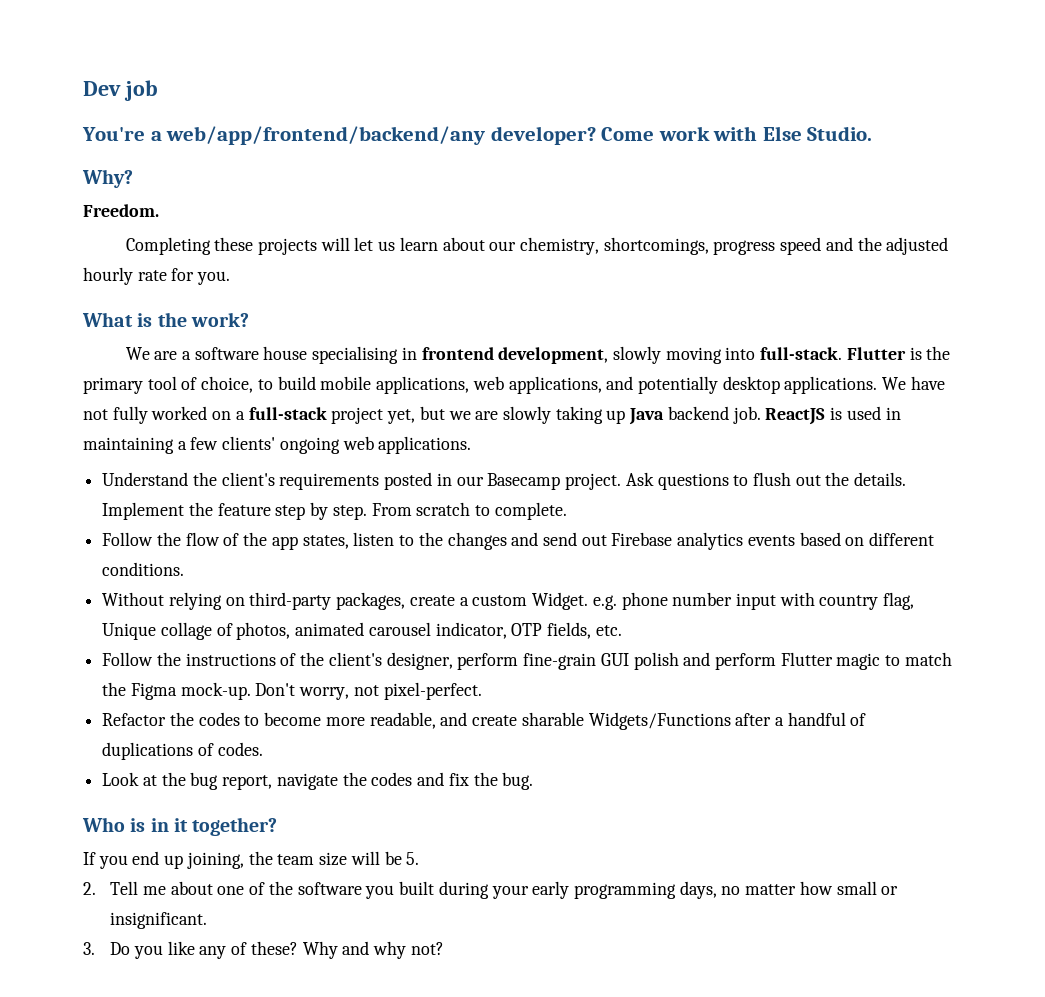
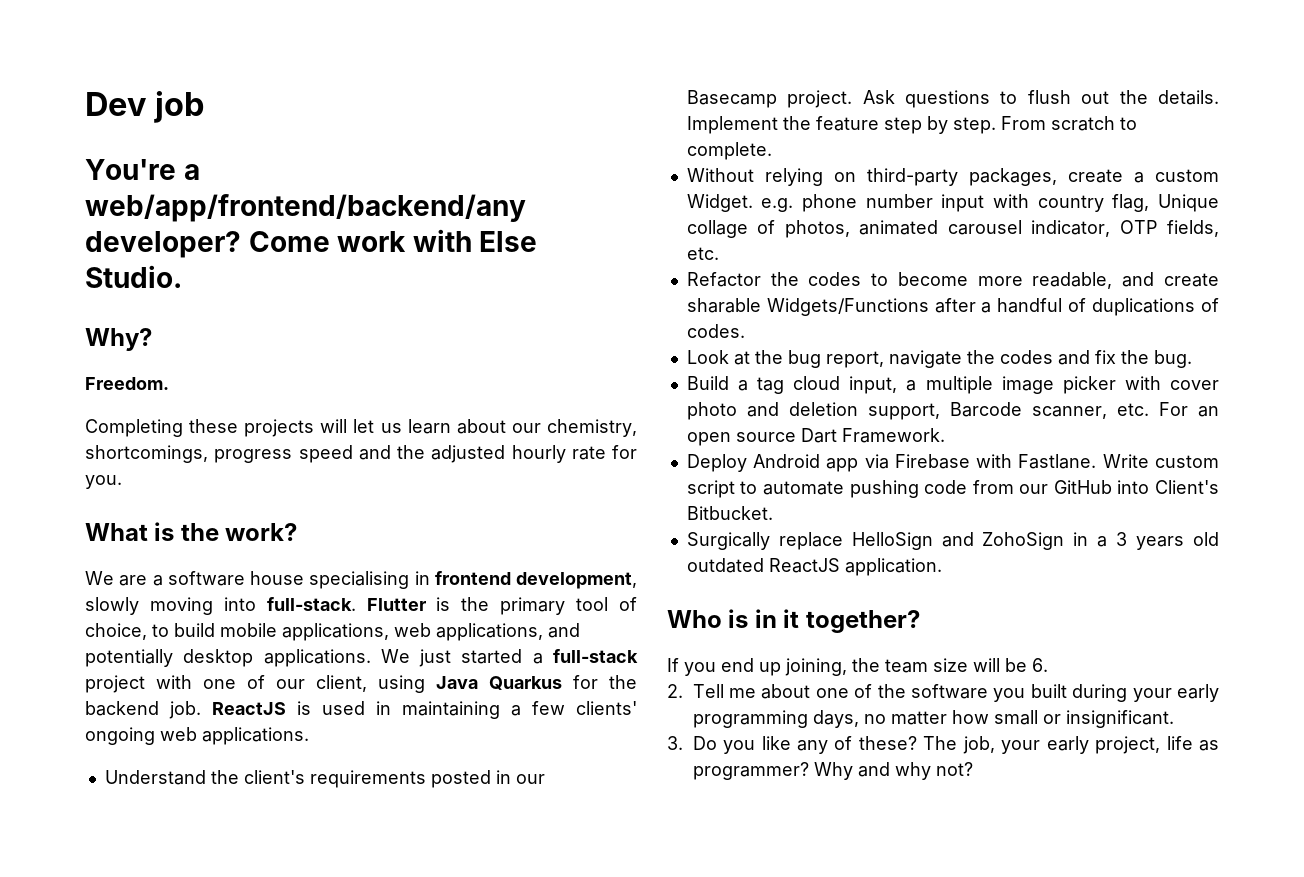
- We have not fully worked on a full-stack project yet, but we are slowly taking up Java backend job.
+ We just started a full-stack project with one of our client, using Java Quarkus for the backend job.
- Follow the flow of the app states, listen to the changes and send out Firebase analytics events based on different conditions.
- Follow the instructions of the client's designer, perform fine-grain GUI polish and perform Flutter magic to match the Figma mock-up. Don't worry, not pixel-perfect.
+ Build a tag cloud input, a multiple image picker with cover photo and deletion support, Barcode scanner, etc. For an open source Dart Framework.
+ Deploy Android app via Firebase with Fastlane. Write custom script to automate pushing code from our GitHub into Client's Bitbucket.
+ Surgically replace HelloSign and ZohoSign in a 3 years old outdated ReactJS application.
- If you end up joining, the team size will be 5.
+ If you end up joining, the team size will be 6.
+ The job, your early project, life as programmer?

